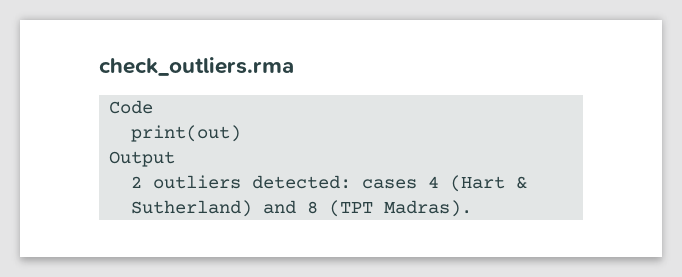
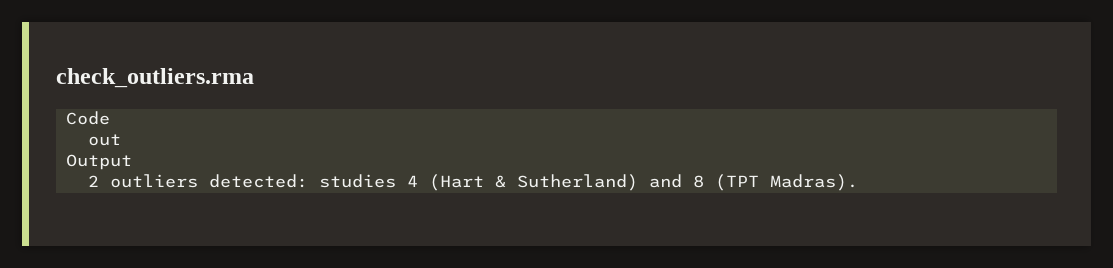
- print(out)
+ out
- 2 outliers detected: cases 4 (Hart & Sutherland) and 8 (TPT Madras).
+ 2 outliers detected: studies 4 (Hart & Sutherland) and 8 (TPT Madras).

